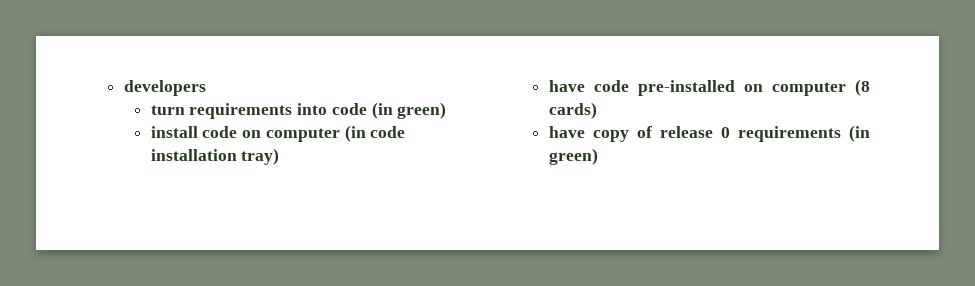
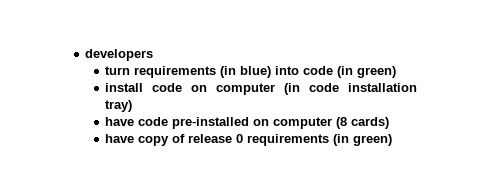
- turn requirements into code (in green)
+ turn requirements (in blue) into code (in green)

